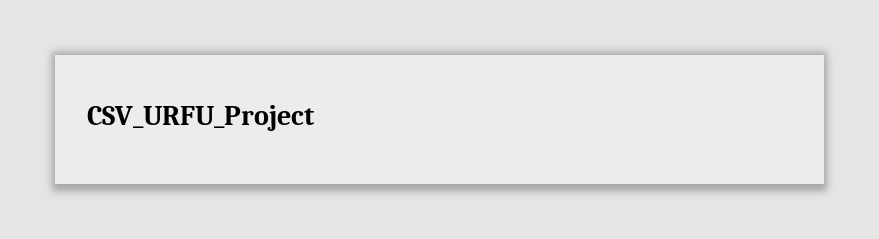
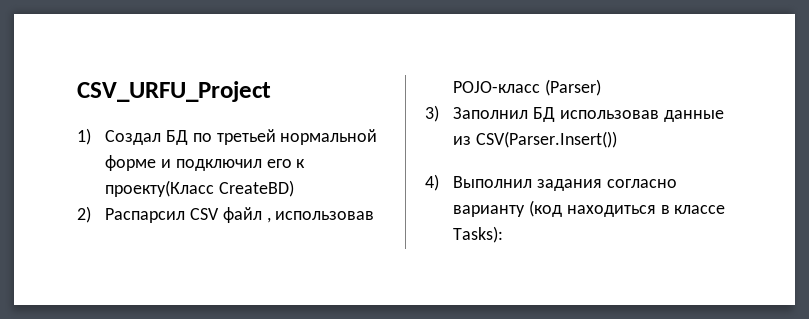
+ 1) Создал БД по третьей нормальной форме и подключил его к проекту(Класс CreateBD)
+ 2) Распарсил CSV файл , использовав POJO-класс (Parser)
+ 3) Заполнил БД использовав данные из CSV(Parser.Insert())
+ 4) Выполнил задания согласно варианту (код находиться в классе Tasks):

